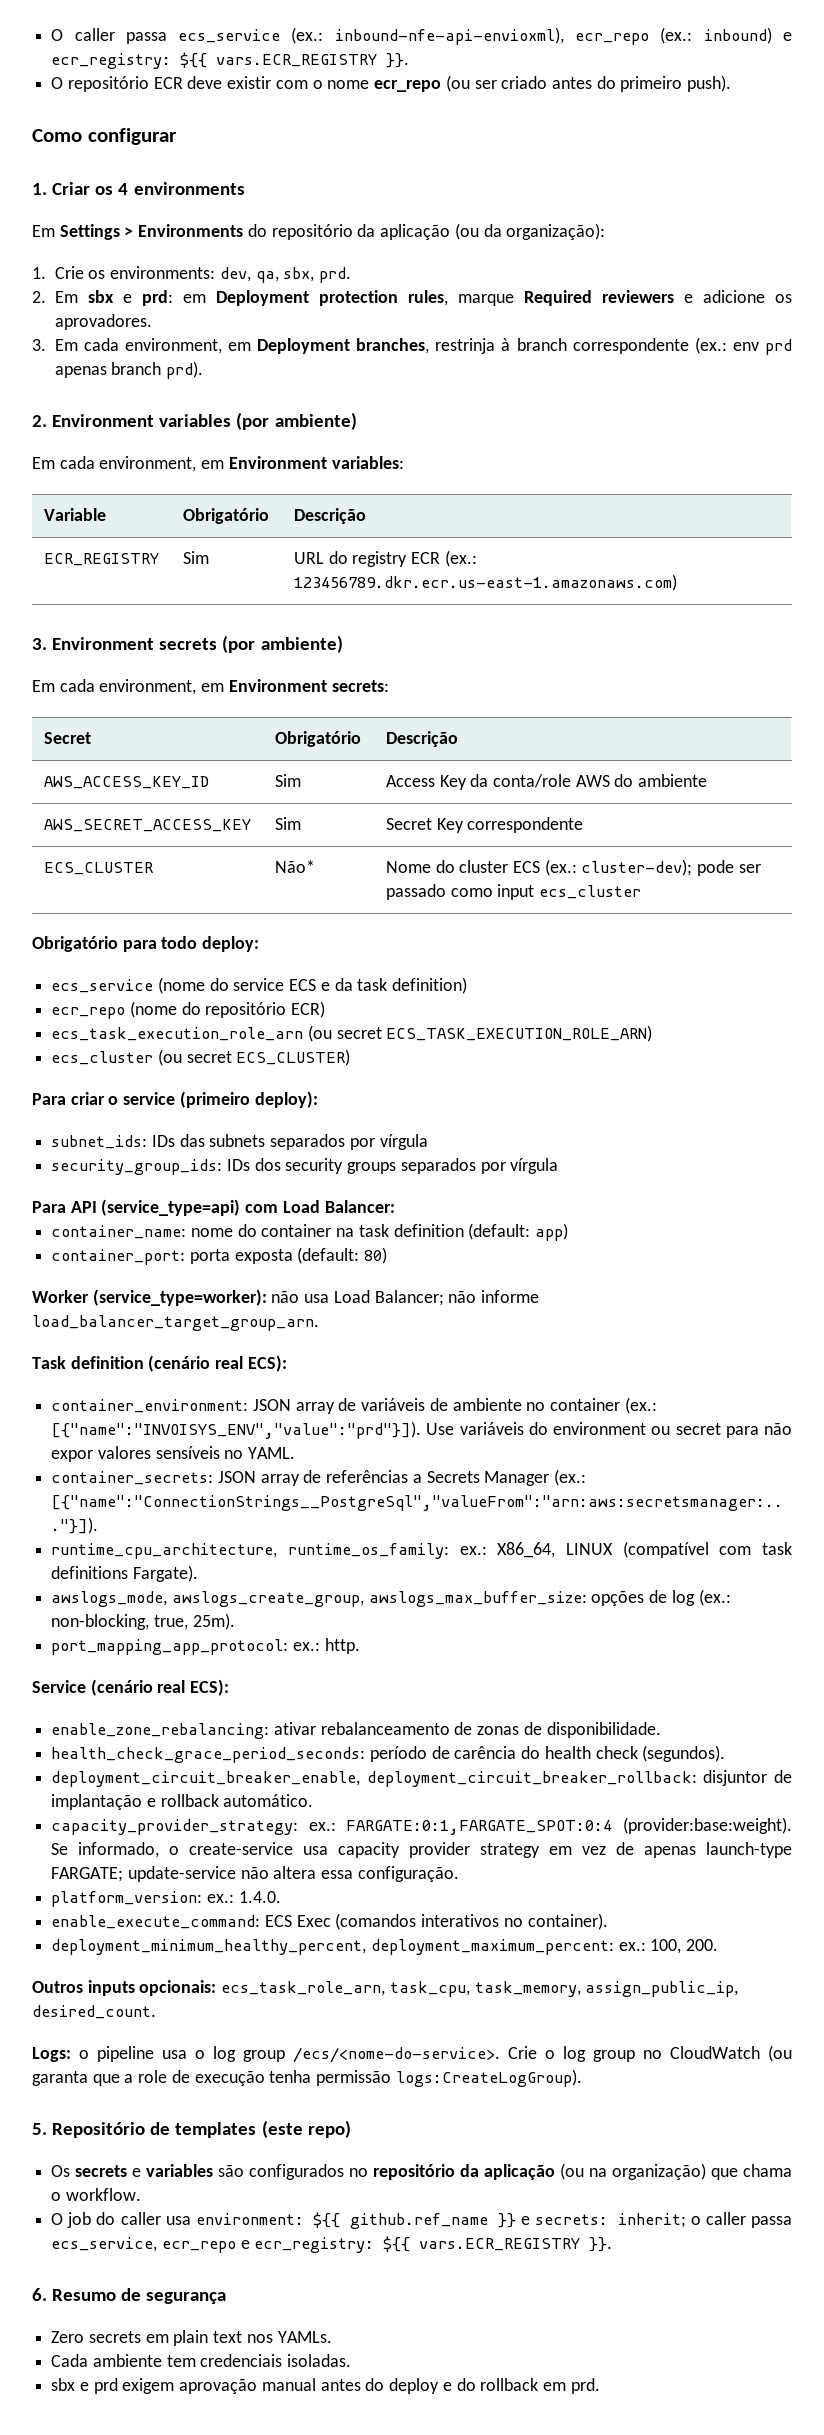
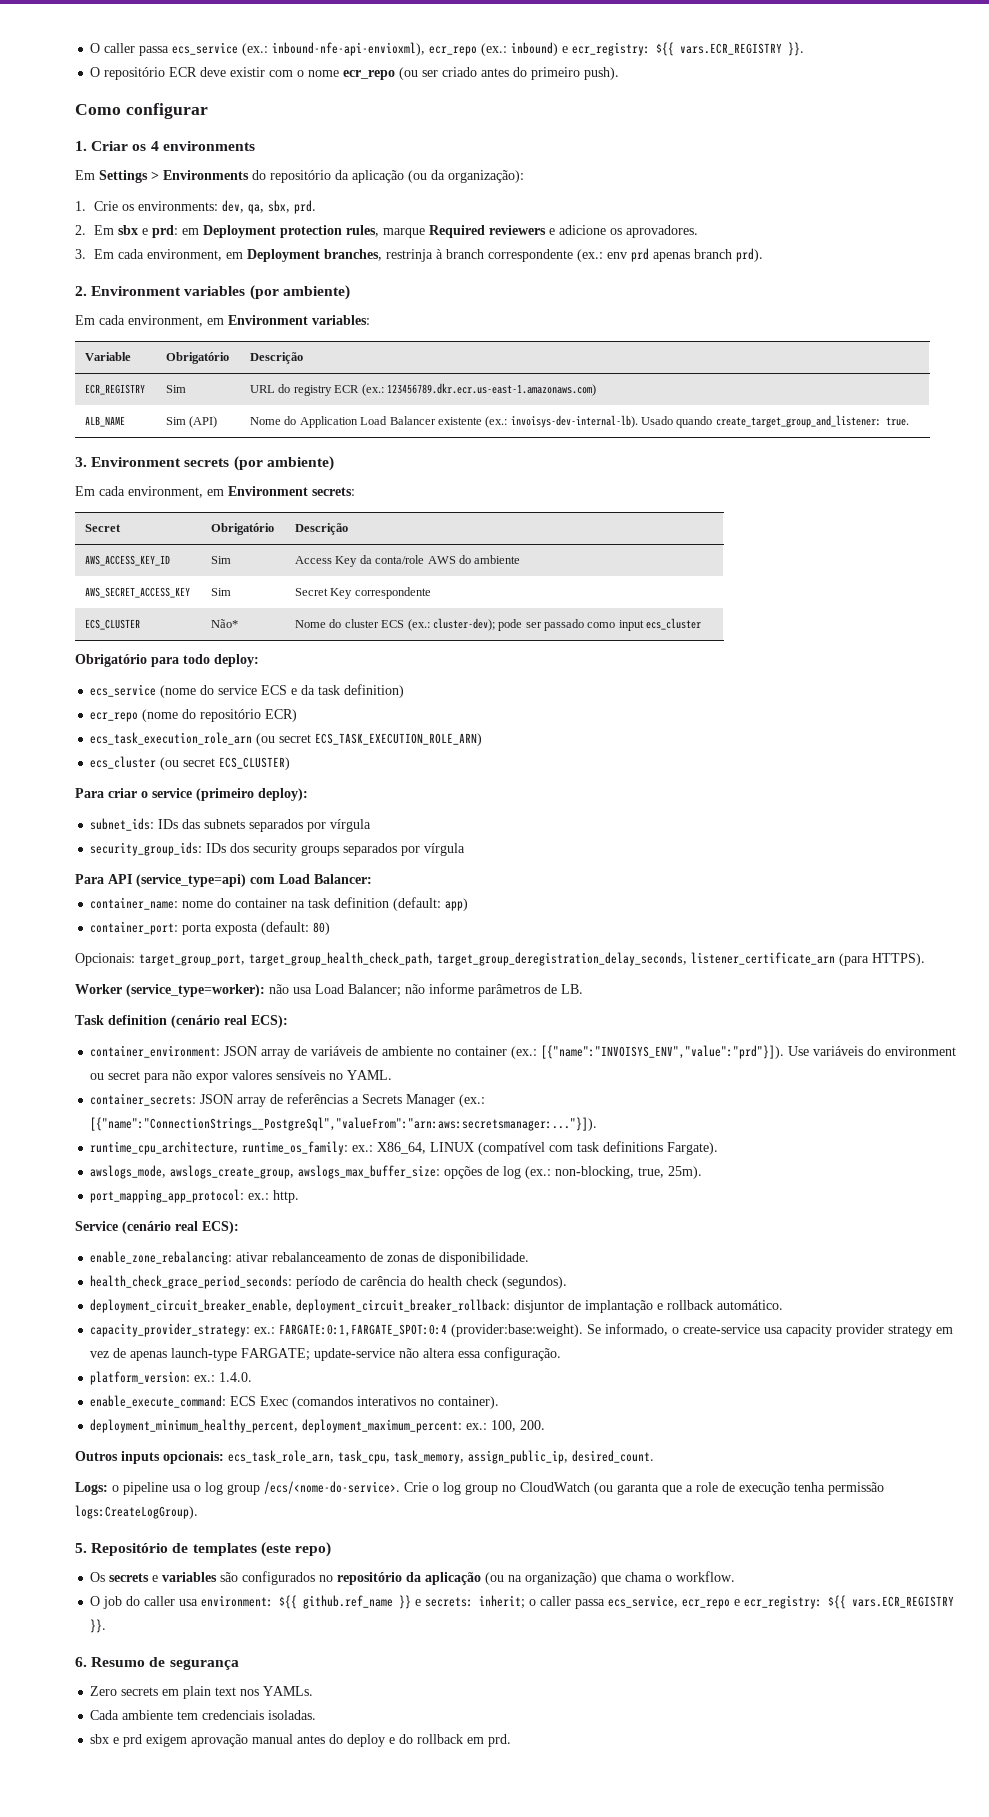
+ ALB_NAME | Sim (API) | Nome do Application Load Balancer existente (ex.: invoisys-dev-internal-lb). Usado quando create_target_group_and_listener: true.
+ Opcionais: target_group_port, target_group_health_check_path, target_group_deregistration_delay_seconds, listener_certificate_arn (para HTTPS).
- Worker (service_type=worker): não usa Load Balancer; não informe load_balancer_target_group_arn.
+ Worker (service_type=worker): não usa Load Balancer; não informe parâmetros de LB.

